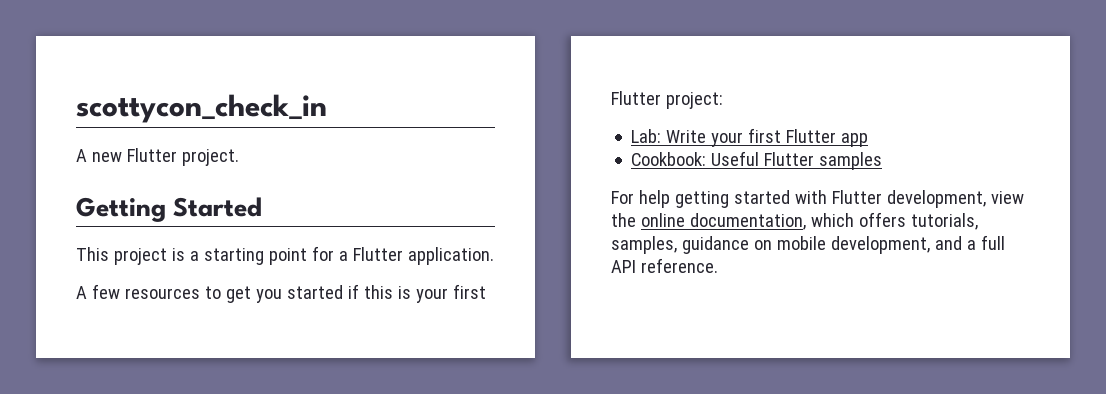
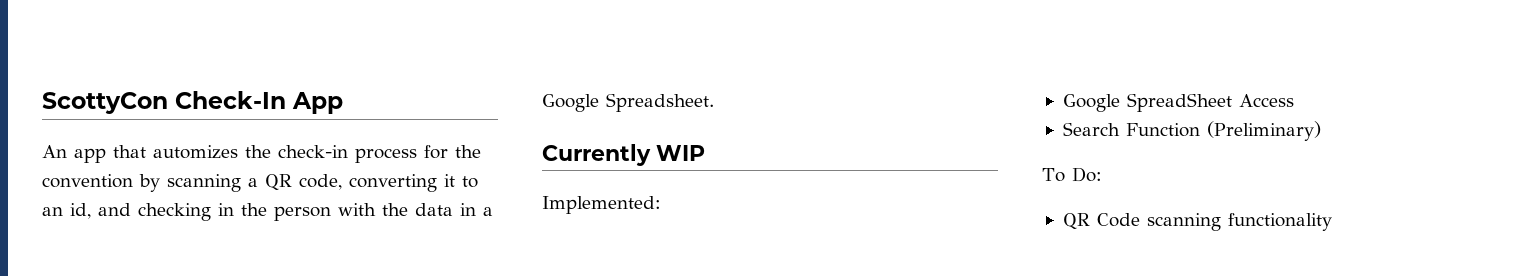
- scottycon_check_in
- A new Flutter project.
- Getting Started
- This project is a starting point for a Flutter application.
- A few resources to get you started if this is your first Flutter project:
- Lab: Write your first Flutter app
- Cookbook: Useful Flutter samples
- For help getting started with Flutter development, view the online documentation, which offers tutorials, samples, guidance on mobile development, and a full API reference.
+ ScottyCon Check-In App
+ An app that automizes the check-in process for the convention by scanning a QR code, converting it to an id, and checking in the person with the data in a Google Spreadsheet.
+ Currently WIP
+ Implemented:
+ Google SpreadSheet Access
+ Search Function (Preliminary)
+ To Do:
+ QR Code scanning functionality

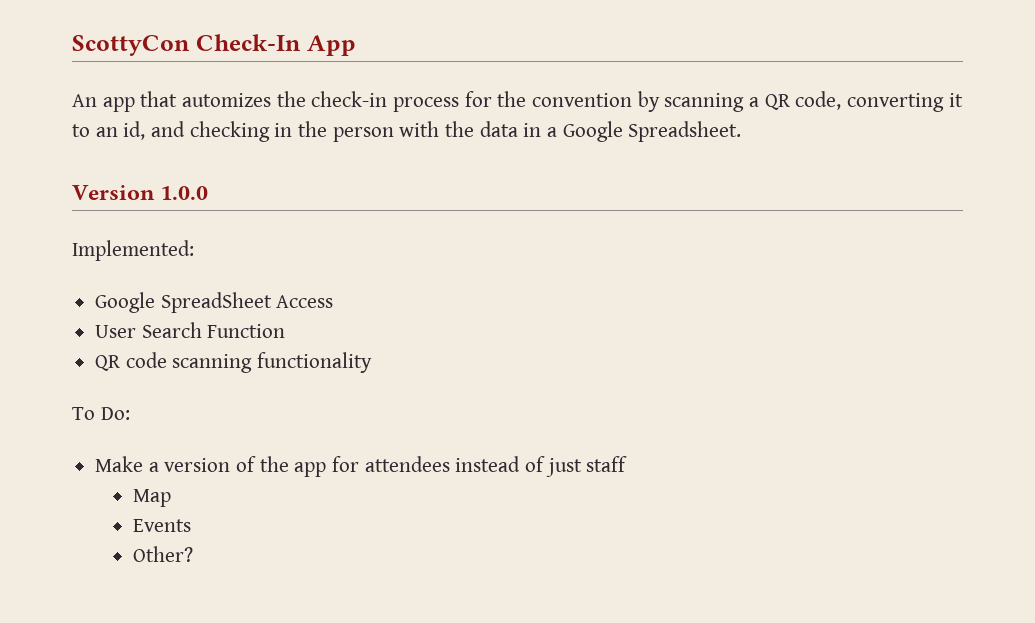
- Currently WIP
+ Version 1.0.0
- Search Function (Preliminary)
+ User Search Function
+ QR code scanning functionality
  To Do:
- QR Code scanning functionality
+ Make a version of the app for attendees instead of just staff
+ Map
+ Events
+ Other?

